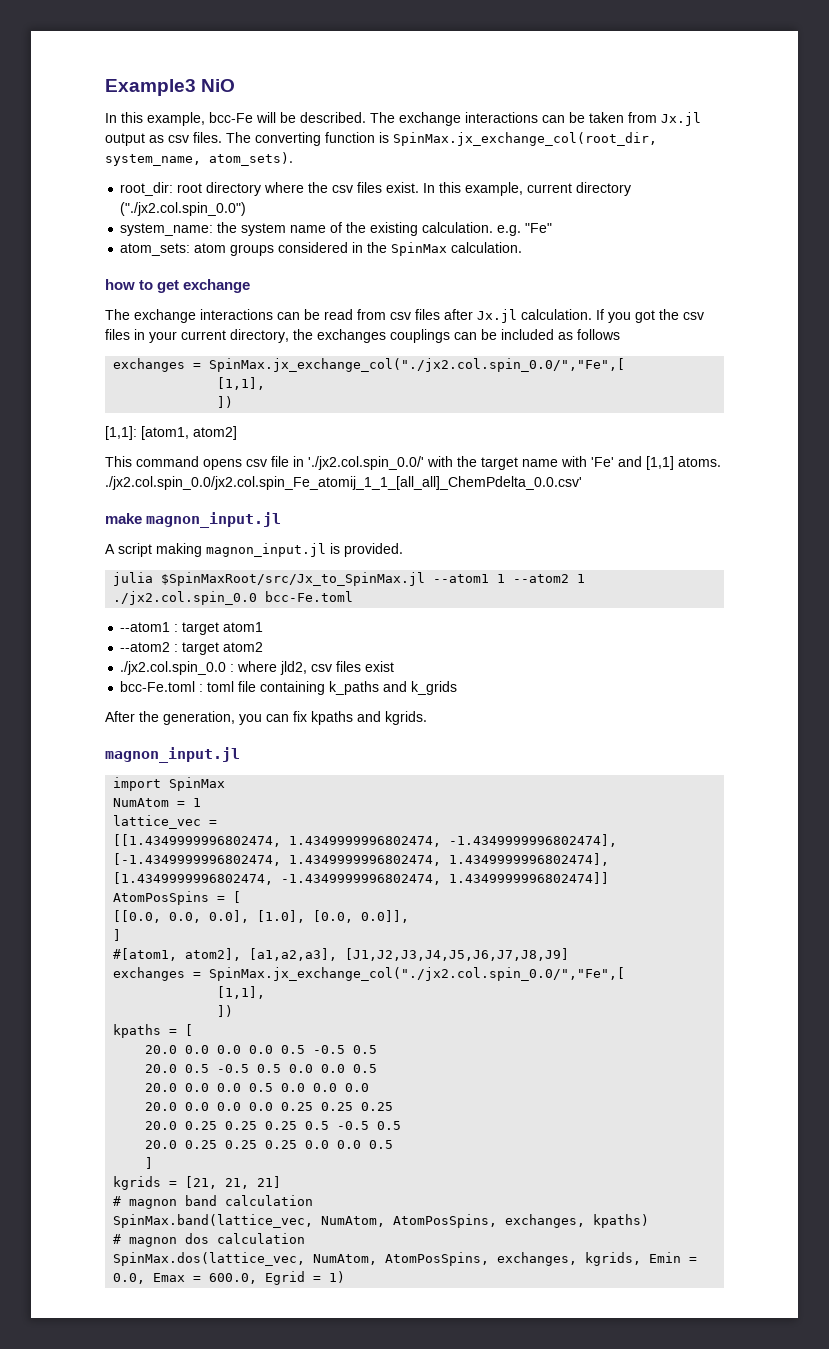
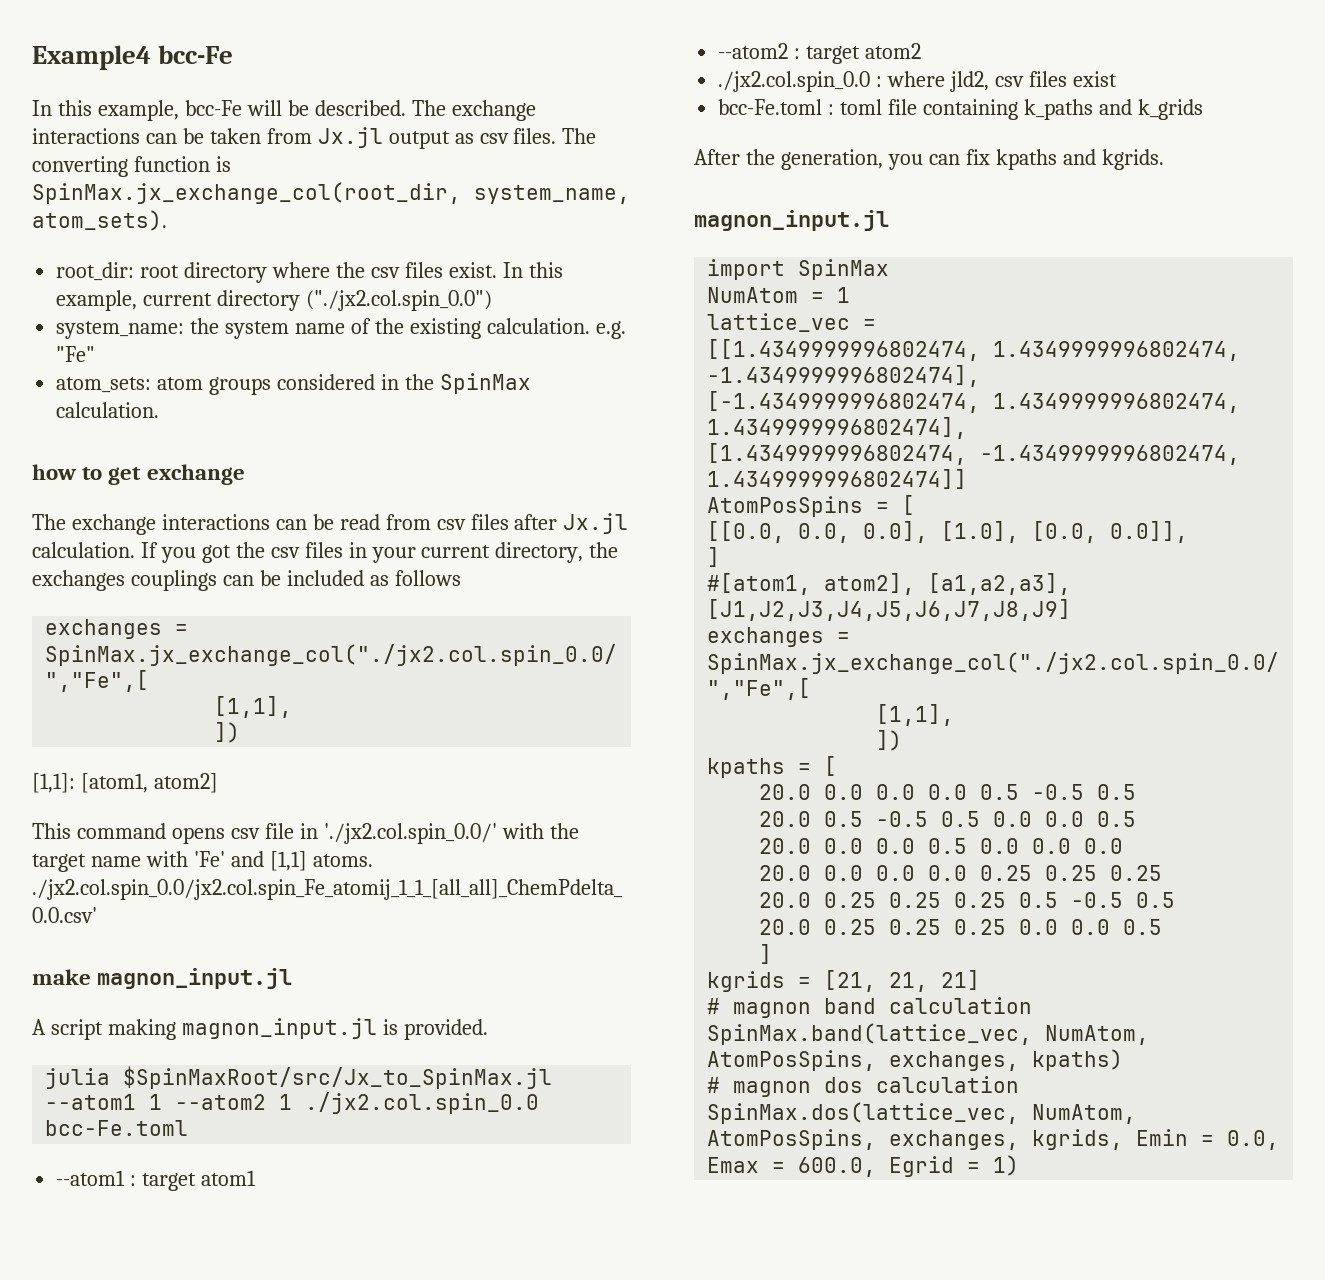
- Example3 NiO
+ Example4 bcc-Fe

